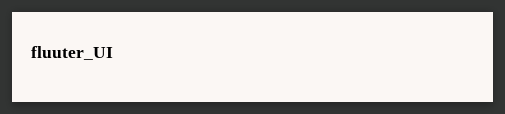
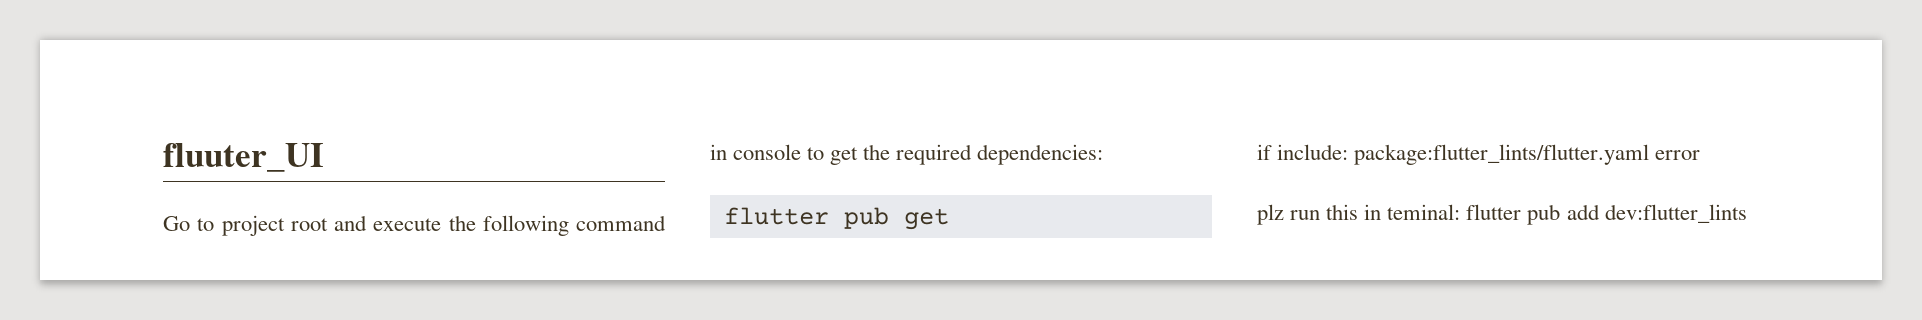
+ Go to project root and execute the following command in console to get the required dependencies:
+ flutter pub get
+ if include: package:flutter_lints/flutter.yaml error
+ plz run this in teminal: flutter pub add dev:flutter_lints

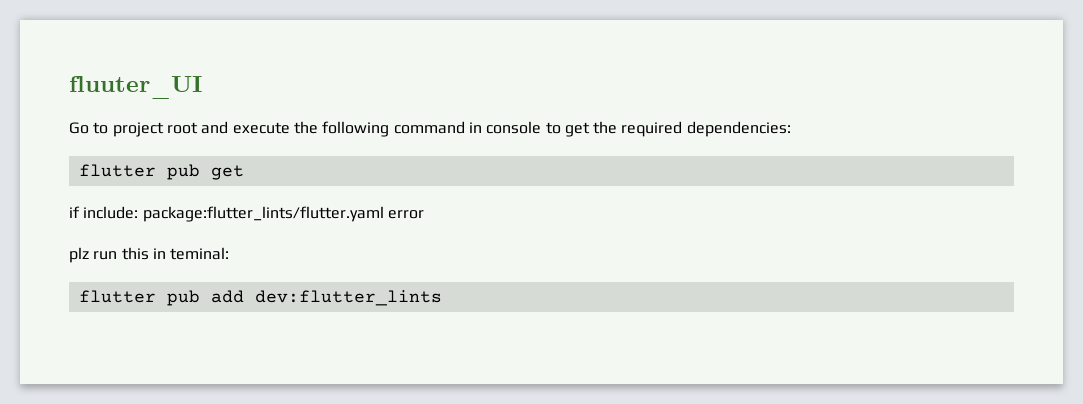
- plz run this in teminal: flutter pub add dev:flutter_lints
+ plz run this in teminal:
+ flutter pub add dev:flutter_lints

